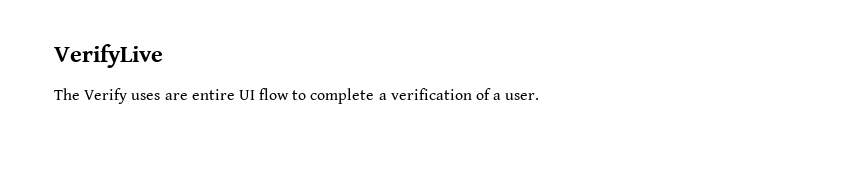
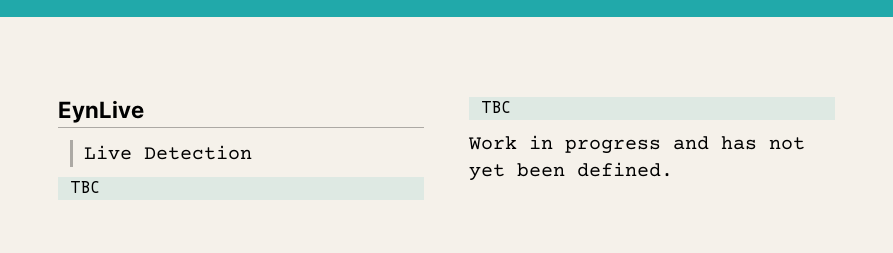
- VerifyLive
- The Verify uses are entire UI flow to complete a verification of a user.
+ EynLive
+ Live Detection
+ TBC
+ TBC
+ Work in progress and has not yet been defined.

